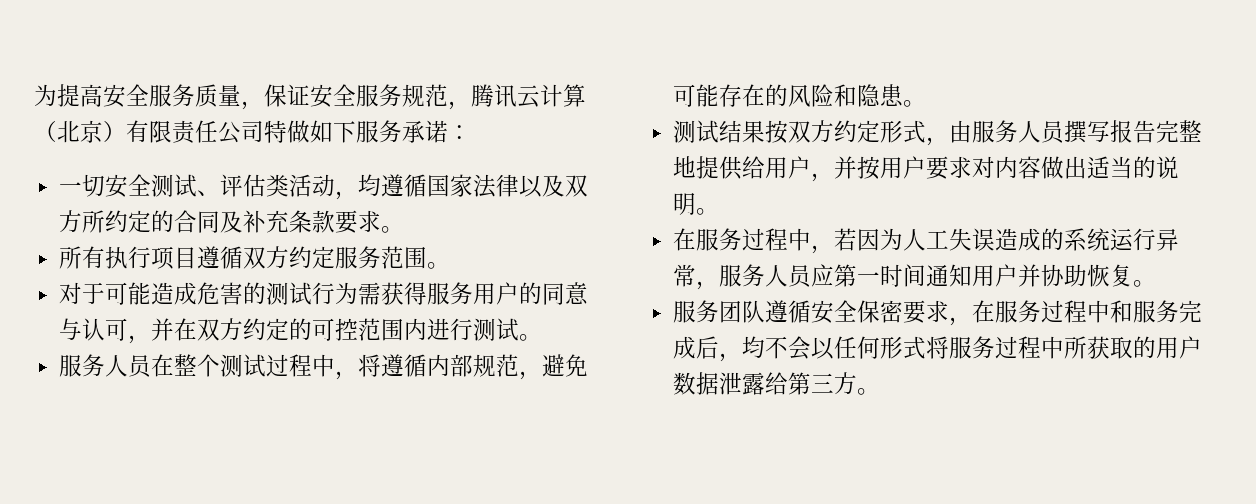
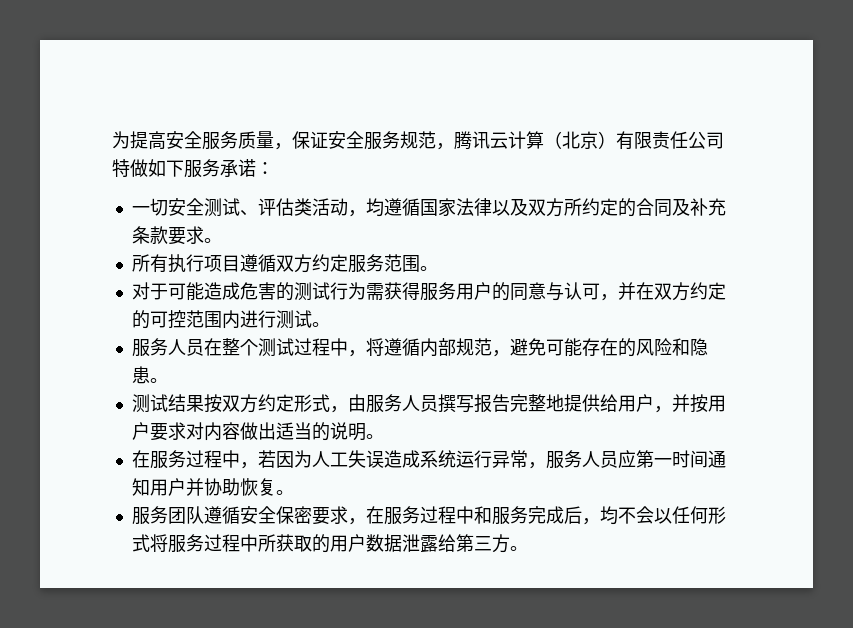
- 在服务过程中，若因为人工失误造成的系统运行异常，服务人员应第一时间通知用户并协助恢复。
+ 在服务过程中，若因为人工失误造成系统运行异常，服务人员应第一时间通知用户并协助恢复。

